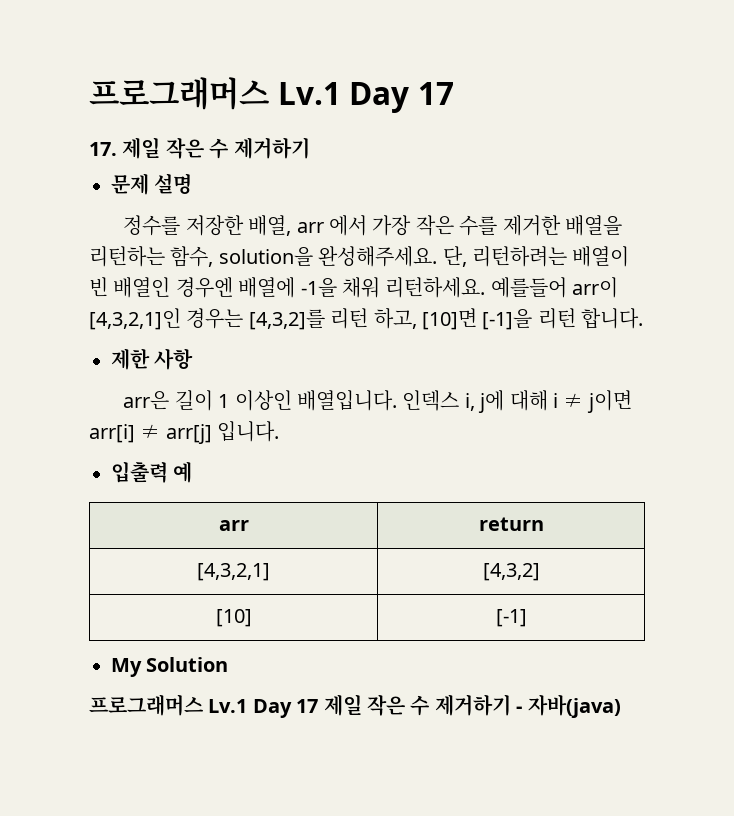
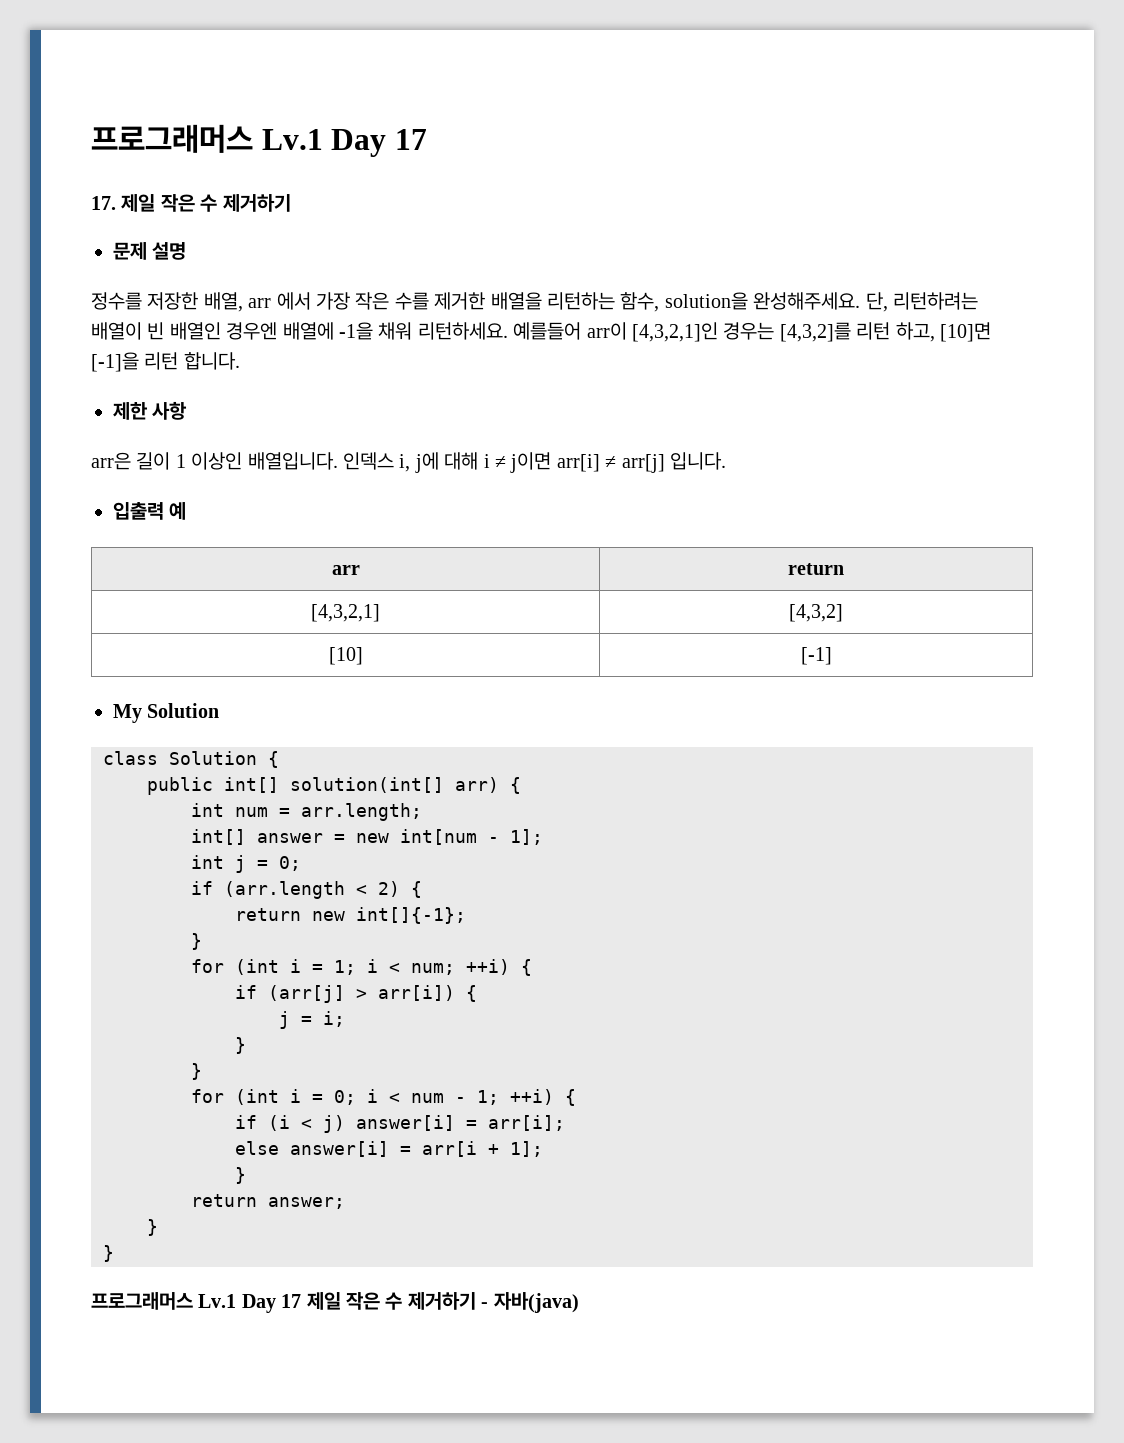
+ class Solution {
+ public int[] solution(int[] arr) {
+ int num = arr.length;
+ int[] answer = new int[num - 1];
+ int j = 0;
+ if (arr.length < 2) {
+ return new int[]{-1};
+ }
+ for (int i = 1; i < num; ++i) {
+ if (arr[j] > arr[i]) {
+ j = i;
+ }
+ }
+ for (int i = 0; i < num - 1; ++i) {
+ if (i < j) answer[i] = arr[i];
+ else answer[i] = arr[i + 1];
+ }
+ return answer;
+ }
+ }

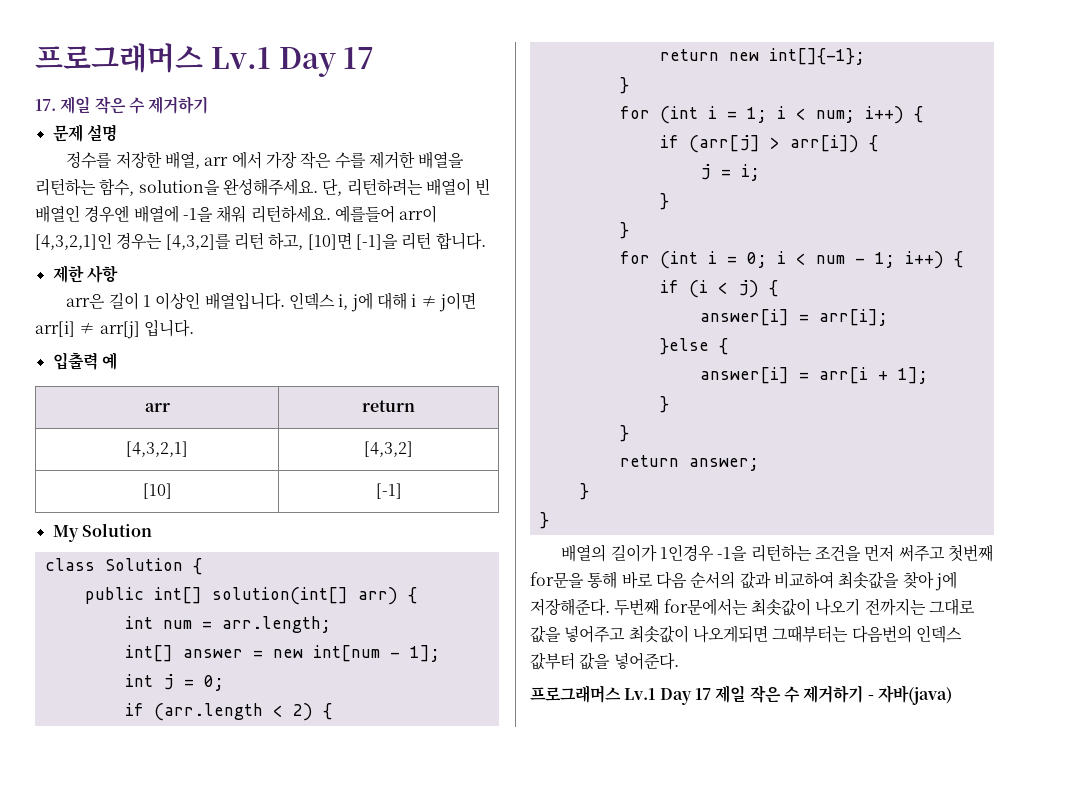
- for (int i = 1; i < num; ++i) {
+ for (int i = 1; i < num; i++) {
- for (int i = 0; i < num - 1; ++i) {
+ for (int i = 0; i < num - 1; i++) {
- if (i < j) answer[i] = arr[i];
+ if (i < j) {
+ answer[i] = arr[i];
- else answer[i] = arr[i + 1];
+ }else {
+ answer[i] = arr[i + 1];
+ }
+ 배열의 길이가 1인경우 -1을 리턴하는 조건을 먼저 써주고 첫번째 for문을 통해 바로 다음 순서의 값과 비교하여 최솟값을 찾아 j에 저장해준다. 두번째 for문에서는 최솟값이 나오기 전까지는 그대로 값을 넣어주고 최솟값이 나오게되면 그때부터는 다음번의 인덱스 값부터 값을 넣어준다.

